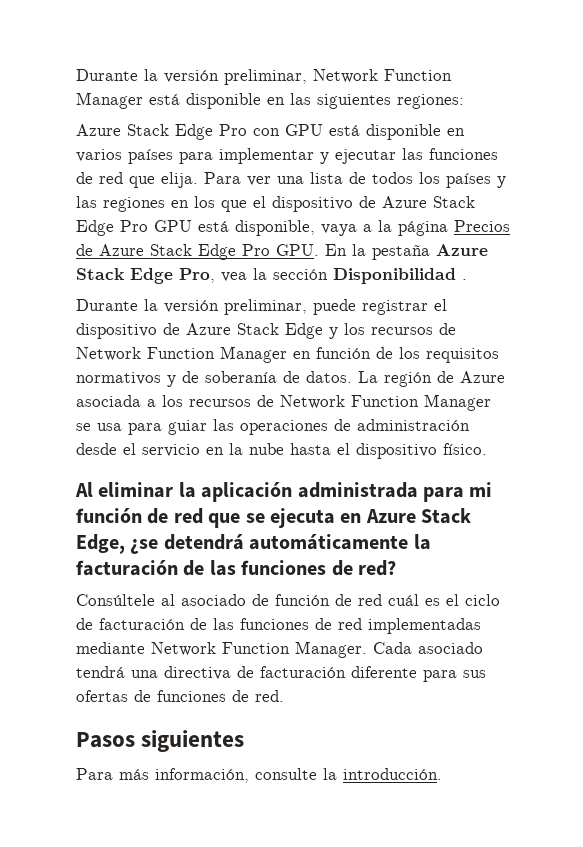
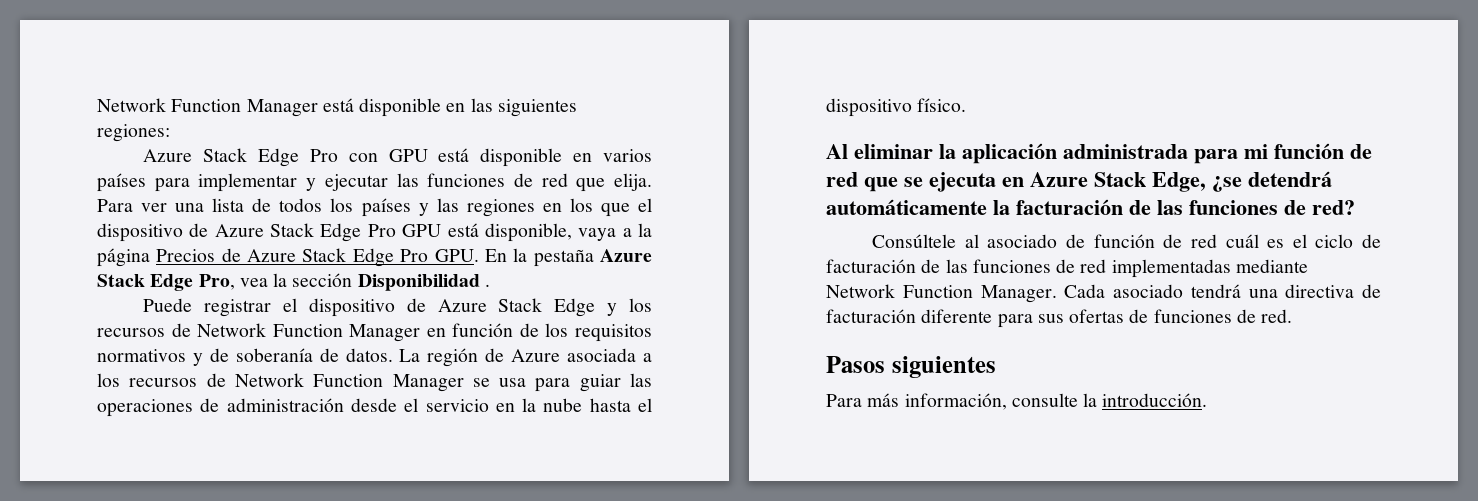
- Durante la versión preliminar, Network Function Manager está disponible en las siguientes regiones:
+ Network Function Manager está disponible en las siguientes regiones:
- Durante la versión preliminar, puede registrar el dispositivo de Azure Stack Edge y los recursos de Network Function Manager en función de los requisitos normativos y de soberanía de datos.
+ Puede registrar el dispositivo de Azure Stack Edge y los recursos de Network Function Manager en función de los requisitos normativos y de soberanía de datos.

